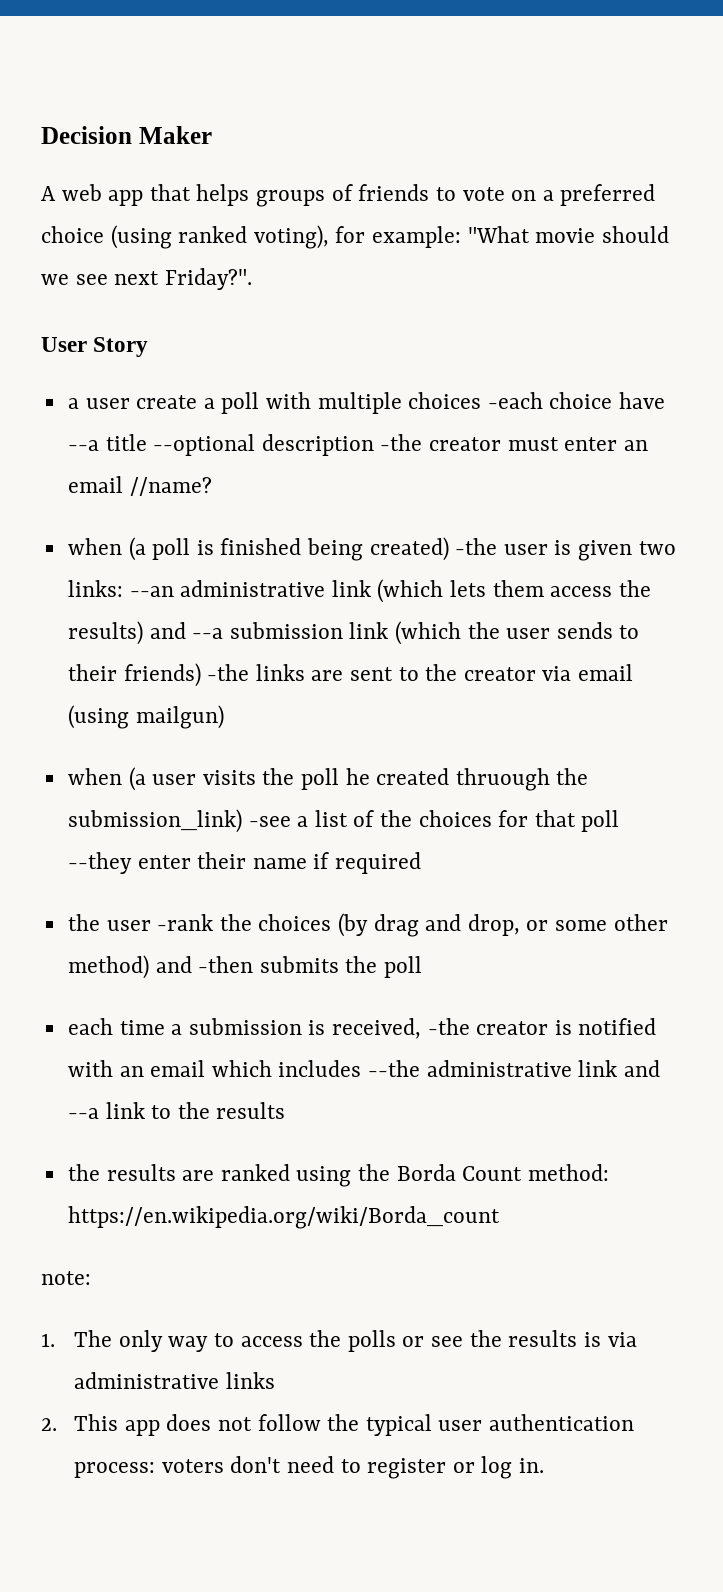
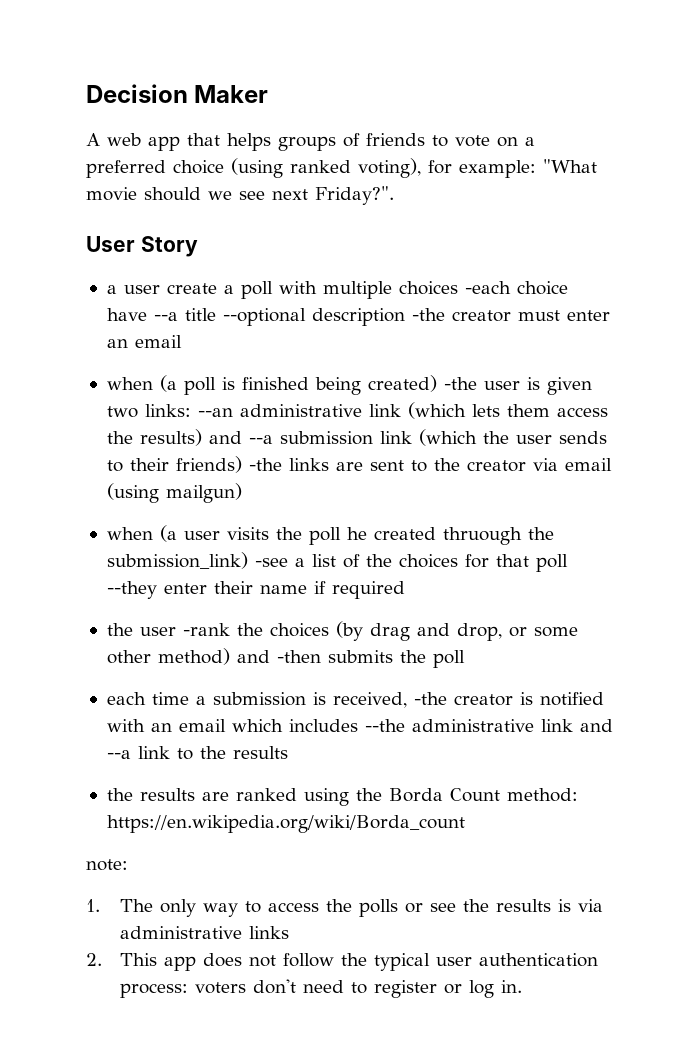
- a user create a poll with multiple choices -each choice have --a title --optional description -the creator must enter an email //name?
+ a user create a poll with multiple choices -each choice have --a title --optional description -the creator must enter an email

